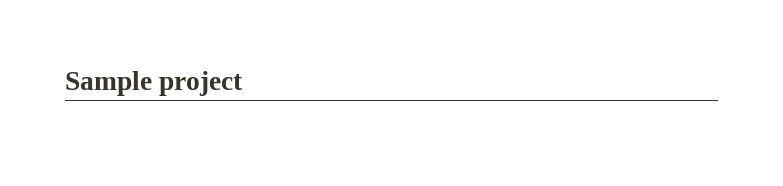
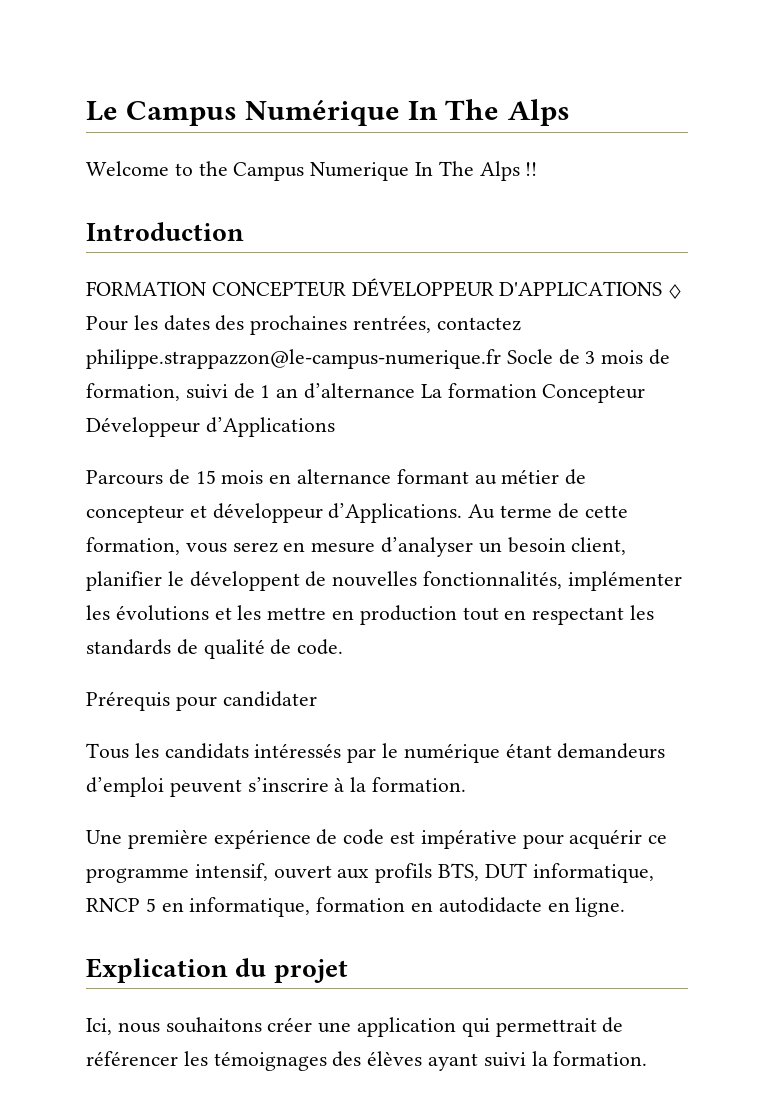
- Sample project
+ Le Campus Numérique In The Alps
+ Welcome to the Campus Numerique In The Alps !!
+ Introduction
+ FORMATION CONCEPTEUR DÉVELOPPEUR D'APPLICATIONS ◊ Pour les dates des prochaines rentrées, contactez philippe.strappazzon@le-campus-numerique.fr Socle de 3 mois de formation, suivi de 1 an d’alternance La formation Concepteur Développeur d’Applications
+ Parcours de 15 mois en alternance formant au métier de concepteur et développeur d’Applications. Au terme de cette formation, vous serez en mesure d’analyser un besoin client, planifier le développent de nouvelles fonctionnalités, implémenter les évolutions et les mettre en production tout en respectant les standards de qualité de code.
+ Prérequis pour candidater
+ Tous les candidats intéressés par le numérique étant demandeurs d’emploi peuvent s’inscrire à la formation.
+ Une première expérience de code est impérative pour acquérir ce programme intensif, ouvert aux profils BTS, DUT informatique, RNCP 5 en informatique, formation en autodidacte en ligne.
+ Explication du projet
+ Ici, nous souhaitons créer une application qui permettrait de référencer les témoignages des élèves ayant suivi la formation.

